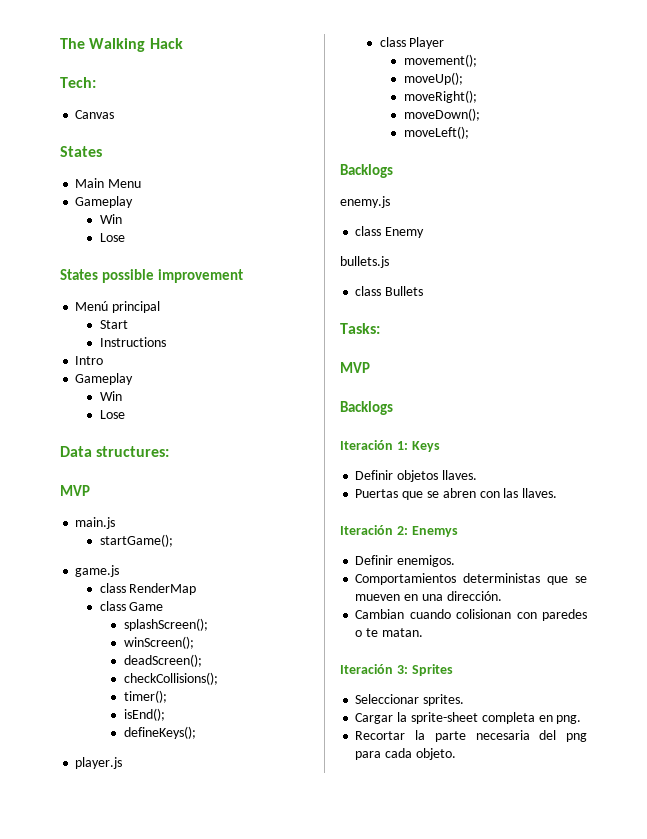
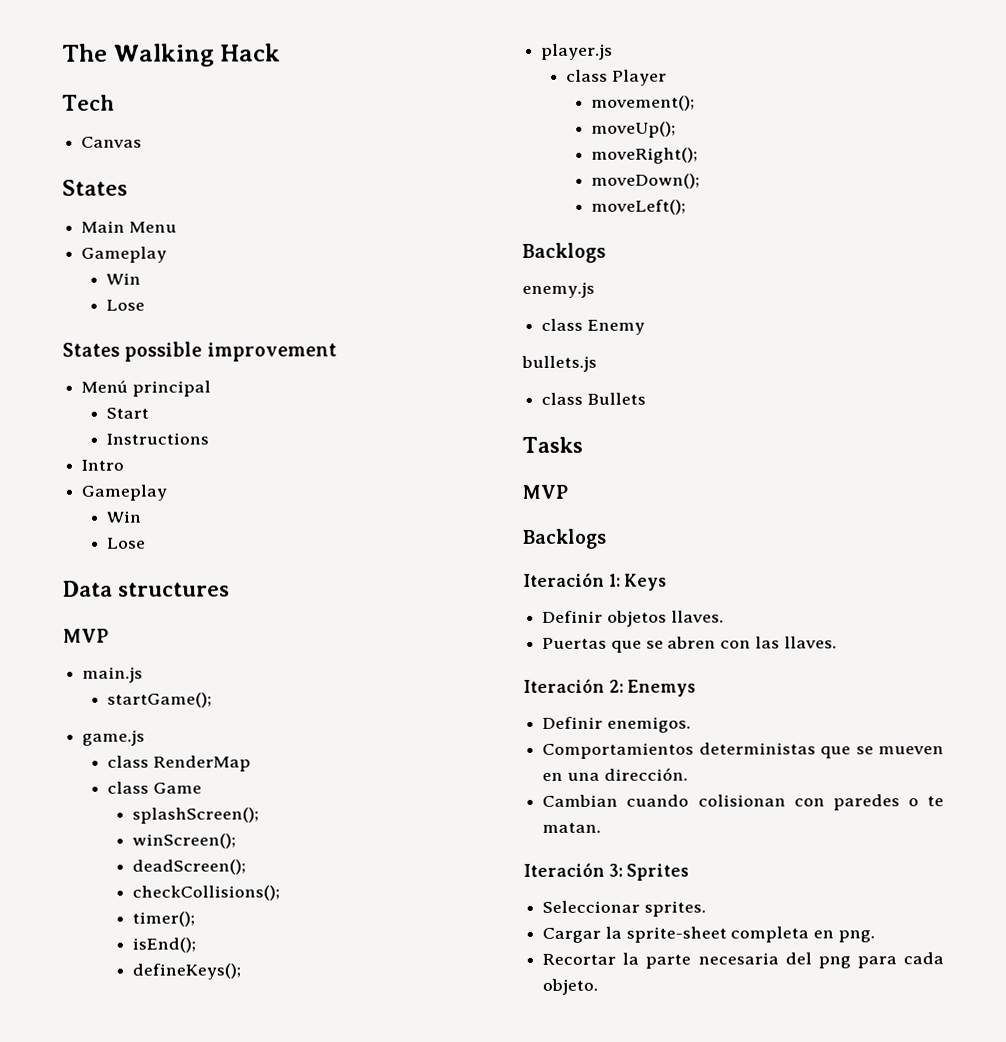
- Tech:
+ Tech
- Data structures:
+ Data structures
- Tasks:
+ Tasks

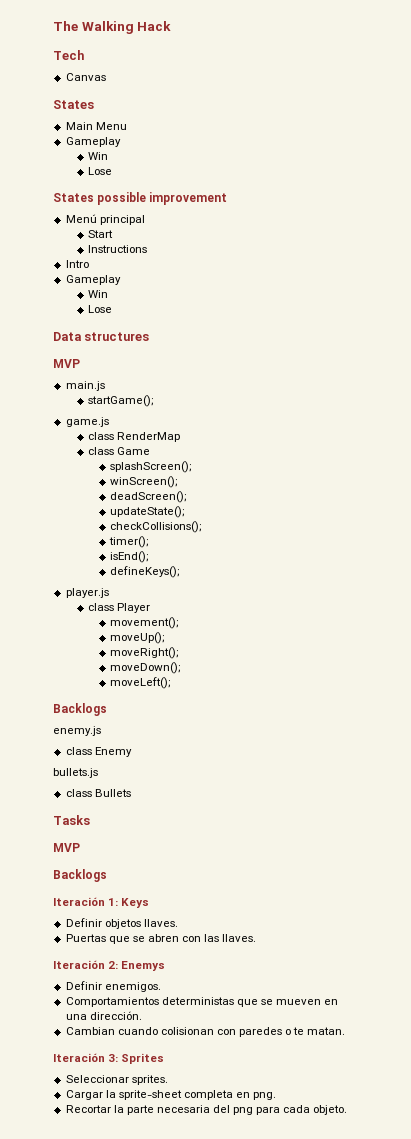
+ updateState();

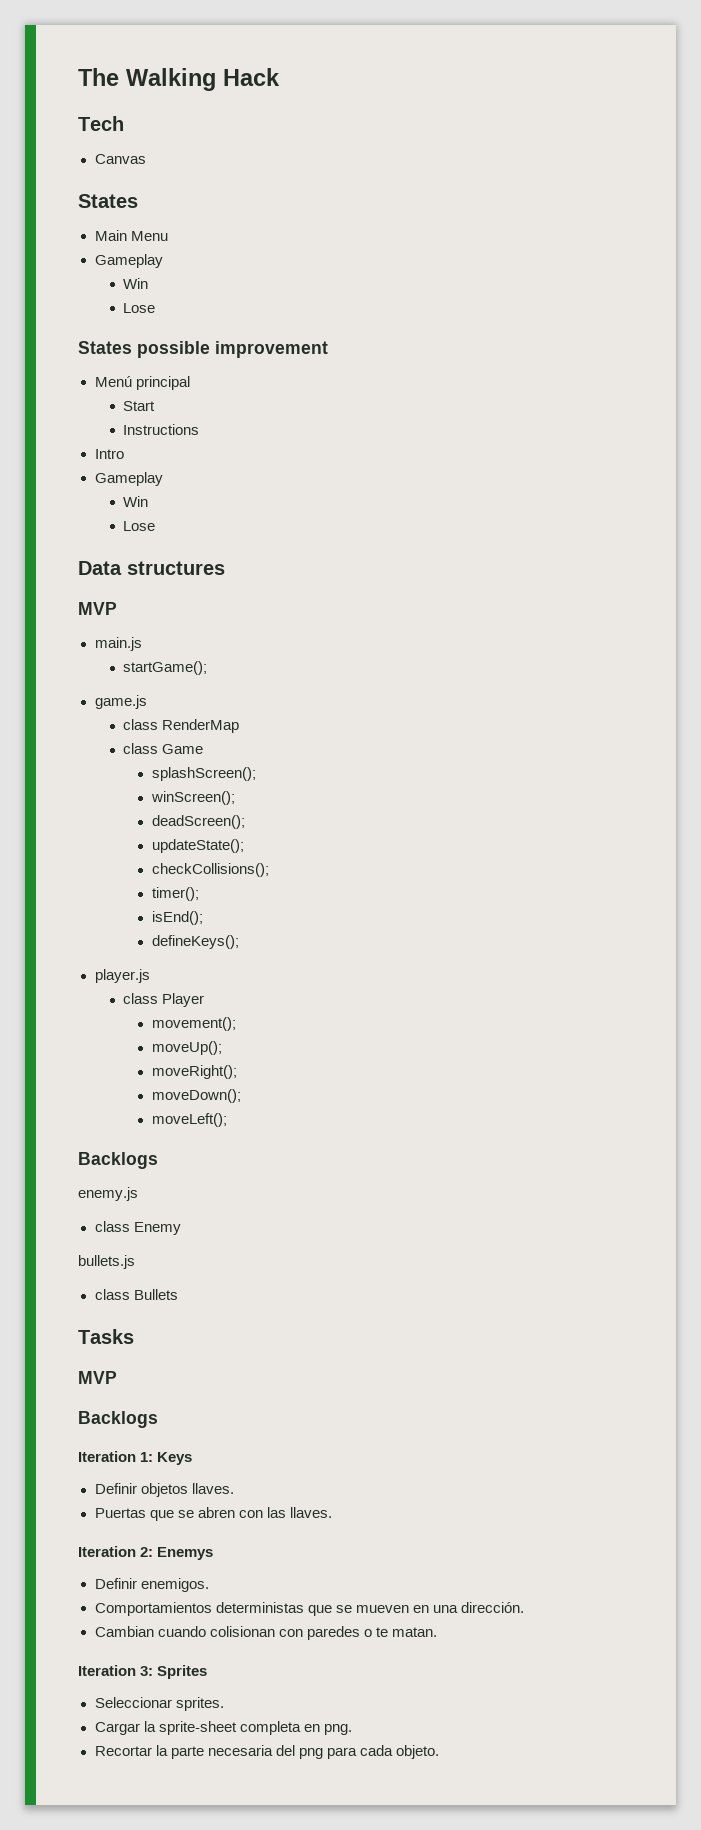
- Iteración 1: Keys
+ Iteration 1: Keys
- Iteración 2: Enemys
+ Iteration 2: Enemys
- Iteración 3: Sprites
+ Iteration 3: Sprites

